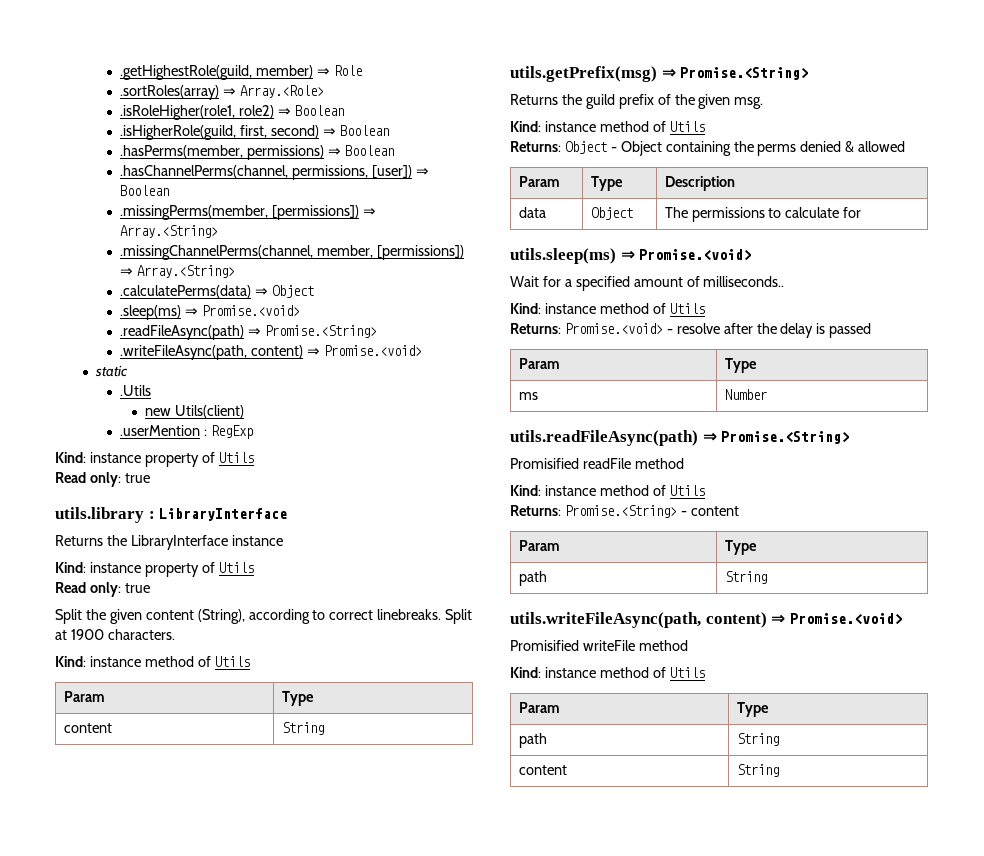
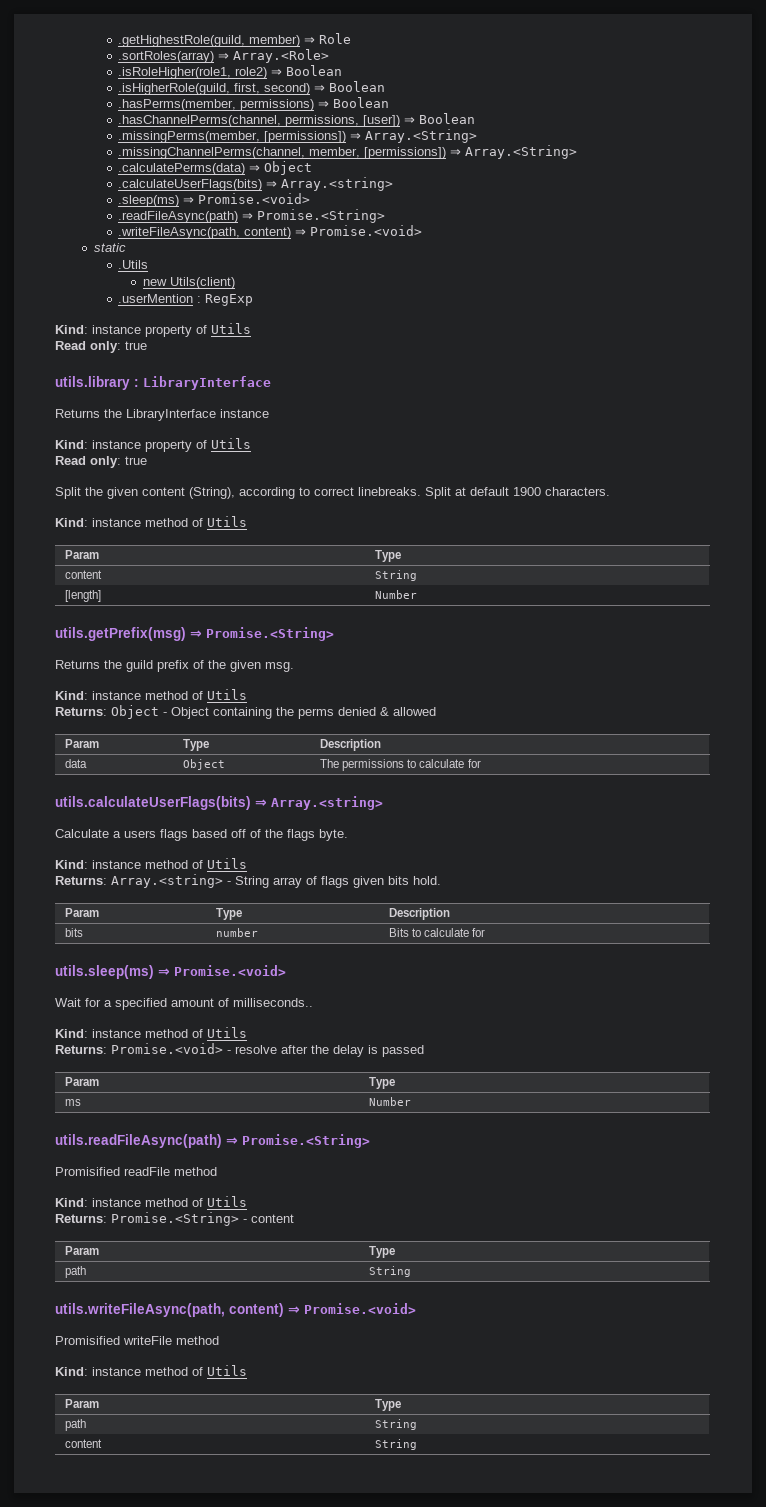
+ .calculateUserFlags(bits) ⇒ Array.<string>
- Split at 1900 characters.
+ Split at default 1900 characters.
+ [length] | Number
+ utils.calculateUserFlags(bits) ⇒ Array.<string>
+ Calculate a users flags based off of the flags byte.
+ Kind: instance method of Utils
+ Returns: Array.<string> - String array of flags given bits hold.
+ Param | Type | Description
+ bits | number | Bits to calculate for

